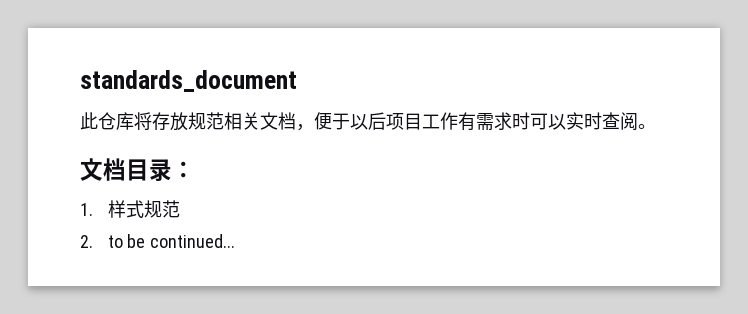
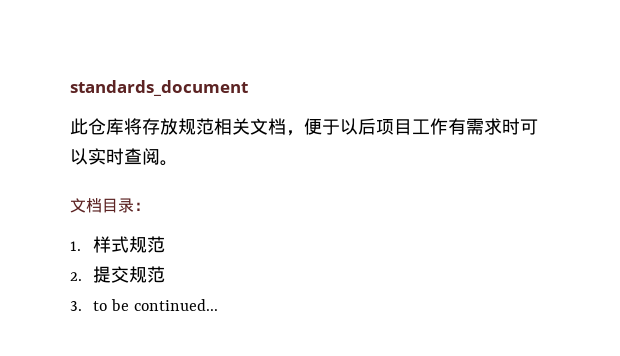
- 2. to be continued...
+ 2.提交规范
+ 3. to be continued...

